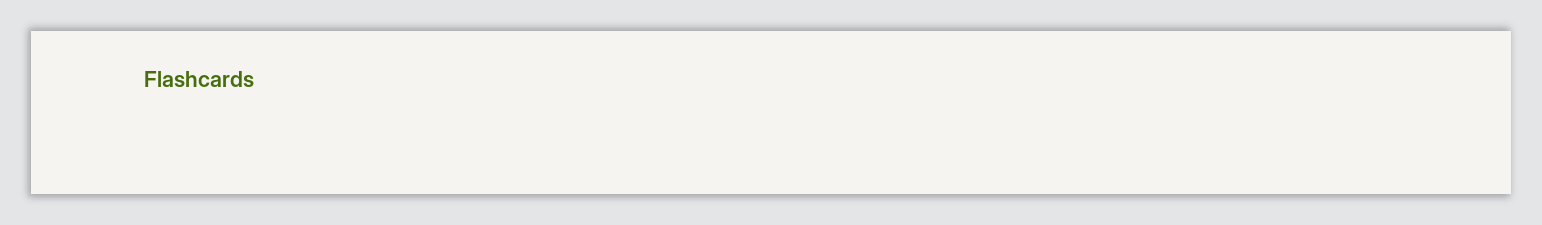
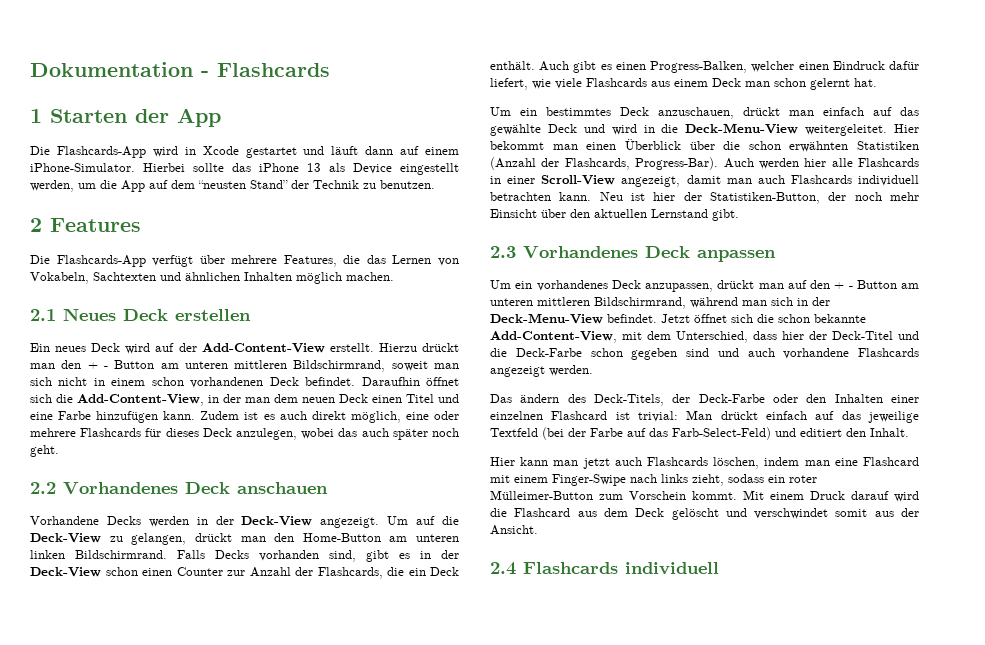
- Flashcards
+ Dokumentation - Flashcards
+ 1 Starten der App
+ Die Flashcards-App wird in Xcode gestartet und läuft dann auf einem iPhone-Simulator. Hierbei sollte das iPhone 13 als Device eingestellt werden, um die App auf dem “neusten Stand” der Technik zu benutzen.
+ 2 Features
+ Die Flashcards-App verfügt über mehrere Features, die das Lernen von Vokabeln, Sachtexten und ähnlichen Inhalten möglich machen.
+ 2.1 Neues Deck erstellen
+ Ein neues Deck wird auf der Add-Content-View erstellt. Hierzu drückt man den + - Button am unteren mittleren Bildschirmrand, soweit man sich nicht in einem schon vorhandenen Deck befindet. Daraufhin öffnet sich die Add-Content-View, in der man dem neuen Deck einen Titel und eine Farbe hinzufügen kann. Zudem ist es auch direkt möglich, eine oder mehrere Flashcards für dieses Deck anzulegen, wobei das auch später noch geht.
+ 2.2 Vorhandenes Deck anschauen
+ Vorhandene Decks werden in der Deck-View angezeigt. Um auf die Deck-View zu gelangen, drückt man den Home-Button am unteren linken Bildschirmrand. Falls Decks vorhanden sind, gibt es in der Deck-View schon einen Counter zur Anzahl der Flashcards, die ein Deck enthält. Auch gibt es einen Progress-Balken, welcher einen Eindruck dafür liefert, wie viele Flashcards aus einem Deck man schon gelernt hat.
+ Um ein bestimmtes Deck anzuschauen, drückt man einfach auf das gewählte Deck und wird in die Deck-Menu-View weitergeleitet. Hier bekommt man einen Überblick über die schon erwähnten Statistiken (Anzahl der Flashcards, Progress-Bar). Auch werden hier alle Flashcards in einer Scroll-View angezeigt, damit man auch Flashcards individuell betrachten kann. Neu ist hier der Statistiken-Button, der noch mehr Einsicht über den aktuellen Lernstand gibt.
+ 2.3 Vorhandenes Deck anpassen
+ Um ein vorhandenes Deck anzupassen, drückt man auf den + - Button am unteren mittleren Bildschirmrand, während man sich in der Deck-Menu-View befindet. Jetzt öffnet sich die schon bekannte Add-Content-View, mit dem Unterschied, dass hier der Deck-Titel und die Deck-Farbe schon gegeben sind und auch vorhandene Flashcards angezeigt werden.
+ Das ändern des Deck-Titels, der Deck-Farbe oder den Inhalten einer einzelnen Flashcard ist trivial: Man drückt einfach auf das jeweilige Textfeld (bei der Farbe auf das Farb-Select-Feld) und editiert den Inhalt.
+ Hier kann man jetzt auch Flashcards löschen, indem man eine Flashcard mit einem Finger-Swipe nach links zieht, sodass ein roter Mülleimer-Button zum Vorschein kommt. Mit einem Druck darauf wird die Flashcard aus dem Deck gelöscht und verschwindet somit aus der Ansicht.
+ 2.4 Flashcards individuell

